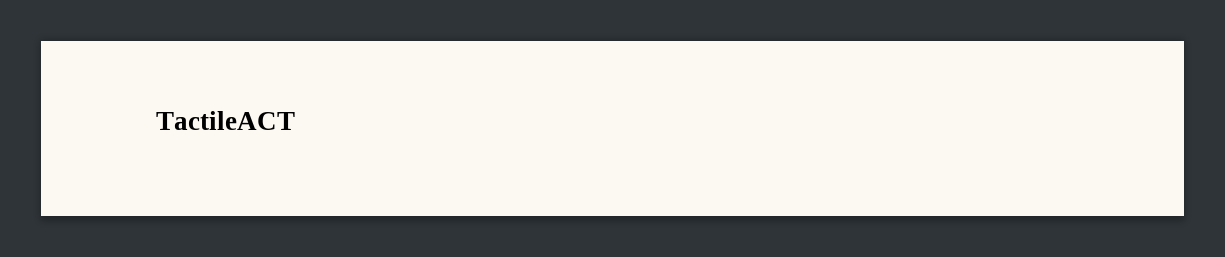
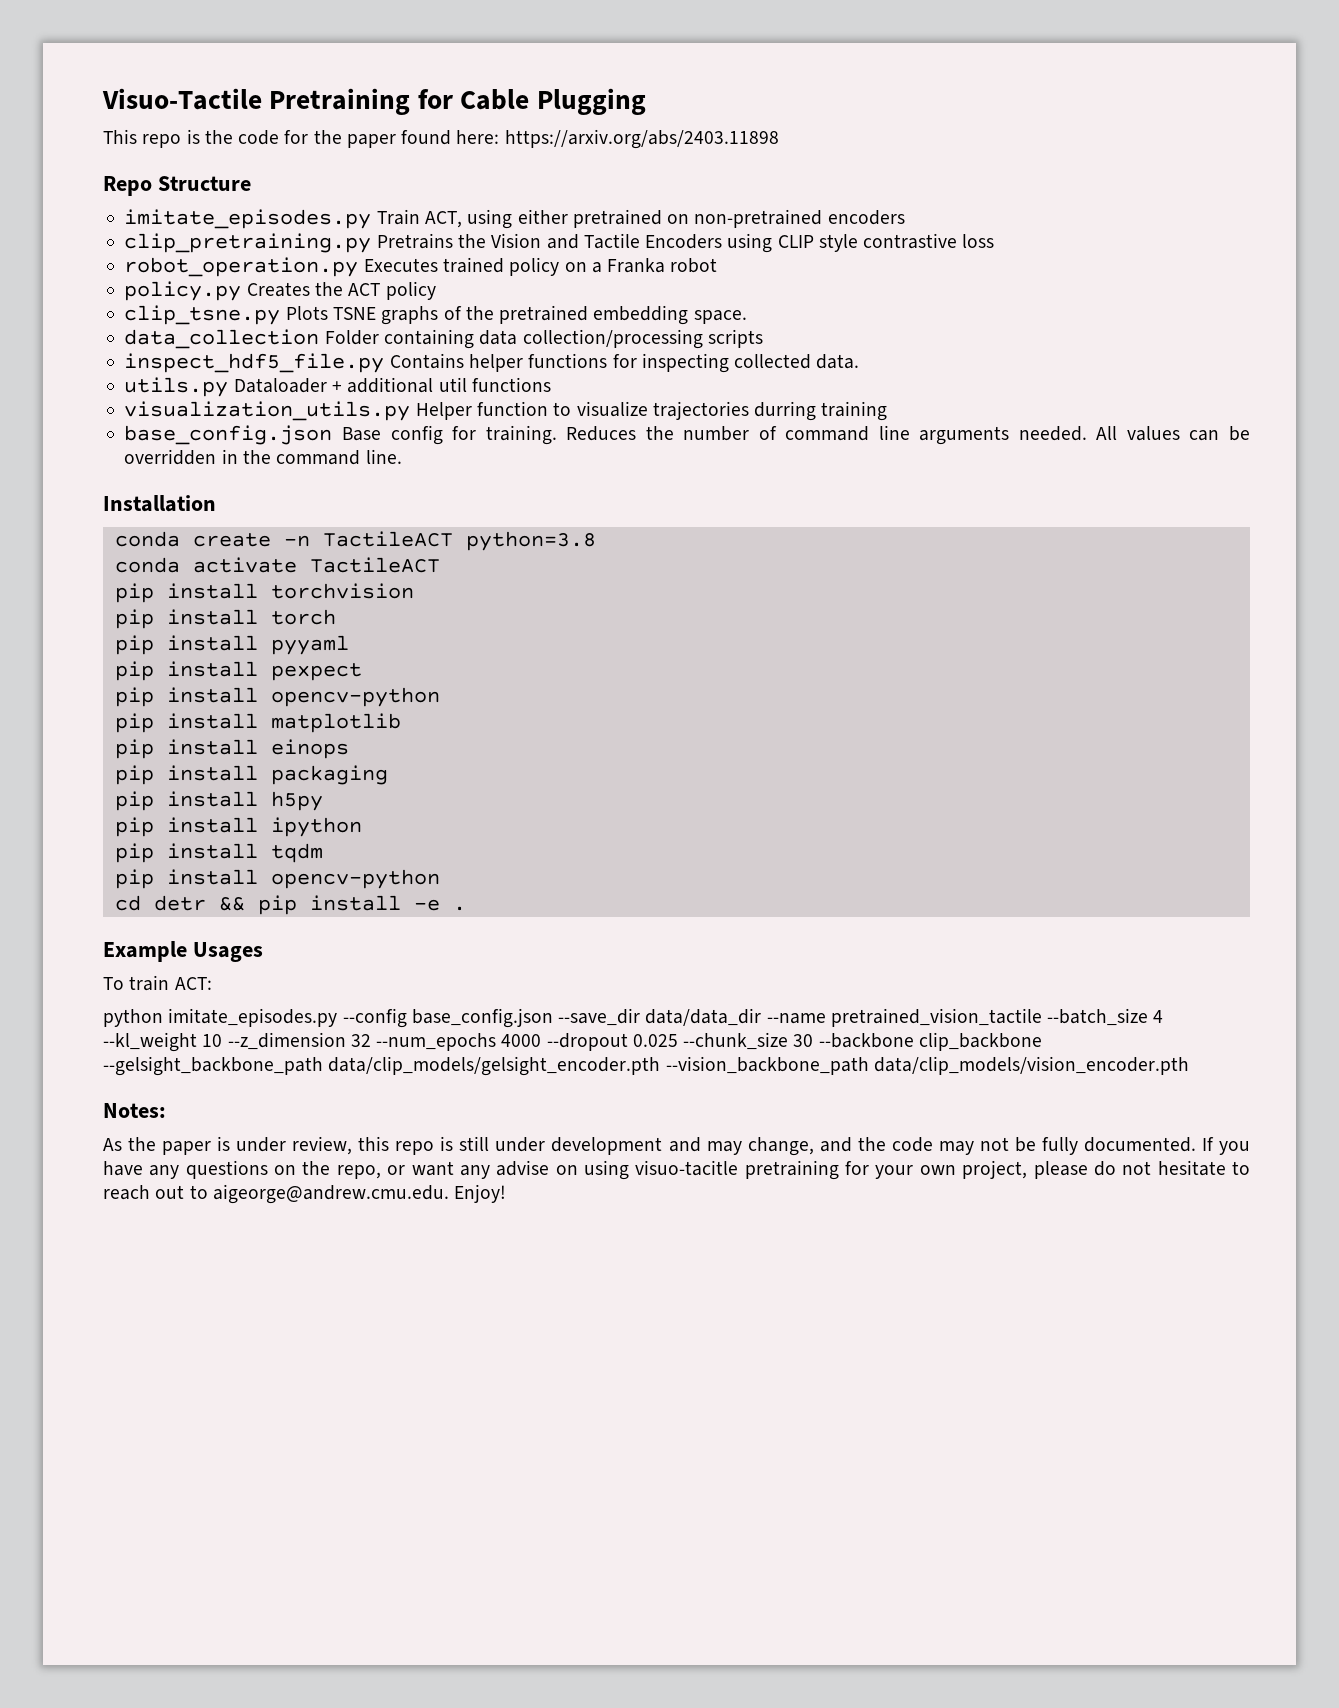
- TactileACT
+ Visuo-Tactile Pretraining for Cable Plugging
+ This repo is the code for the paper found here: https://arxiv.org/abs/2403.11898
+ Repo Structure
+ imitate_episodes.py Train ACT, using either pretrained on non-pretrained encoders
+ clip_pretraining.py Pretrains the Vision and Tactile Encoders using CLIP style contrastive loss
+ robot_operation.py Executes trained policy on a Franka robot
+ policy.py Creates the ACT policy
+ clip_tsne.py Plots TSNE graphs of the pretrained embedding space.
+ data_collection Folder containing data collection/processing scripts
+ inspect_hdf5_file.py Contains helper functions for inspecting collected data.
+ utils.py Dataloader + additional util functions
+ visualization_utils.py Helper function to visualize trajectories durring training
+ base_config.json Base config for training. Reduces the number of command line arguments needed. All values can be overridden in the command line.
+ Installation
+ conda create -n TactileACT python=3.8
+ conda activate TactileACT
+ pip install torchvision
+ pip install torch
+ pip install pyyaml
+ pip install pexpect
+ pip install opencv-python
+ pip install matplotlib
+ pip install einops
+ pip install packaging
+ pip install h5py
+ pip install ipython
+ pip install tqdm
+ pip install opencv-python
+ cd detr && pip install -e .
+ Example Usages
+ To train ACT:
+ python imitate_episodes.py --config base_config.json --save_dir data/data_dir --name pretrained_vision_tactile --batch_size 4 --kl_weight 10 --z_dimension 32 --num_epochs 4000 --dropout 0.025 --chunk_size 30 --backbone clip_backbone --gelsight_backbone_path data/clip_models/gelsight_encoder.pth --vision_backbone_path data/clip_models/vision_encoder.pth
+ Notes:
+ As the paper is under review, this repo is still under development and may change, and the code may not be fully documented. If you have any questions on the repo, or want any advise on using visuo-tacitle pretraining for your own project, please do not hesitate to reach out to aigeorge@andrew.cmu.edu. Enjoy!

